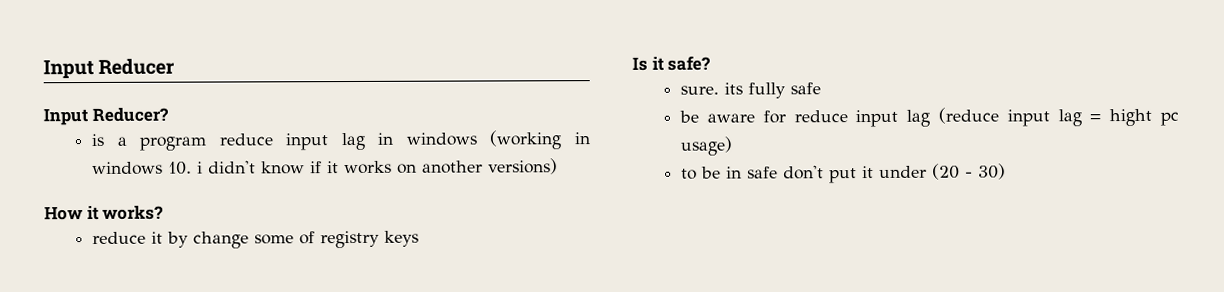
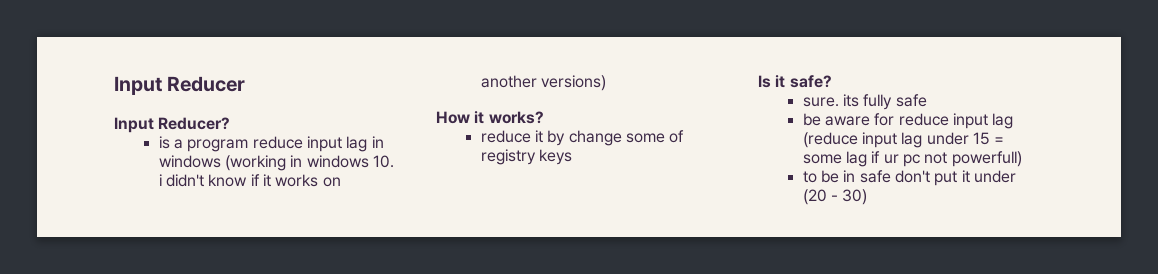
- be aware for reduce input lag (reduce input lag = hight pc usage)
+ be aware for reduce input lag (reduce input lag under 15 = some lag if ur pc not powerfull)

